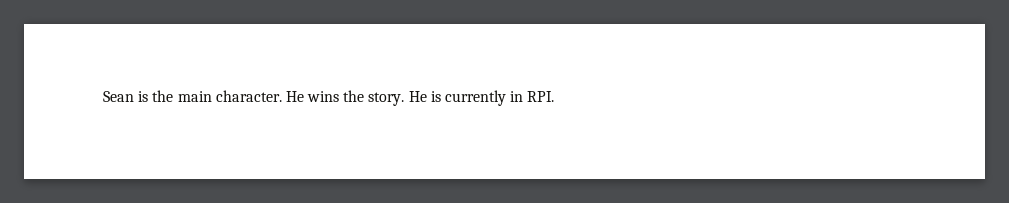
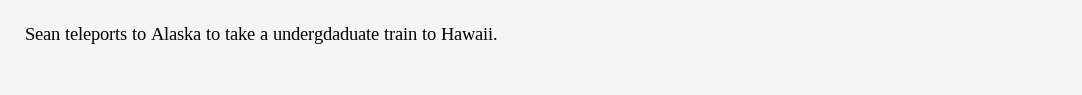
- Sean is the main character. He wins the story. He is currently in RPI.
+ Sean teleports to Alaska to take a undergdaduate train to Hawaii.

